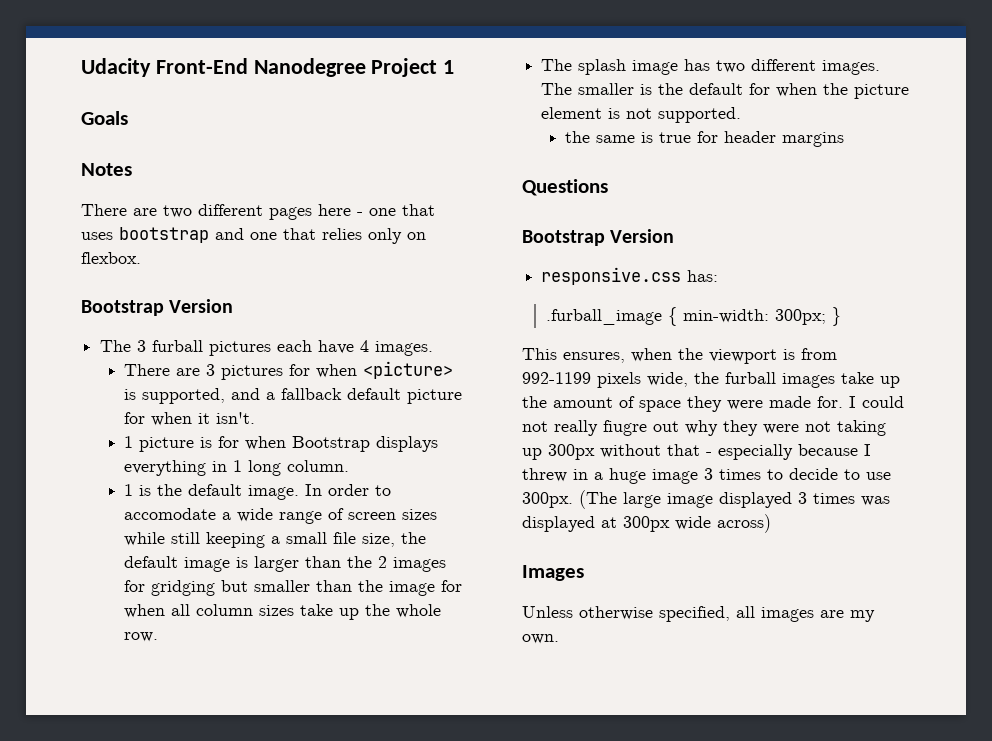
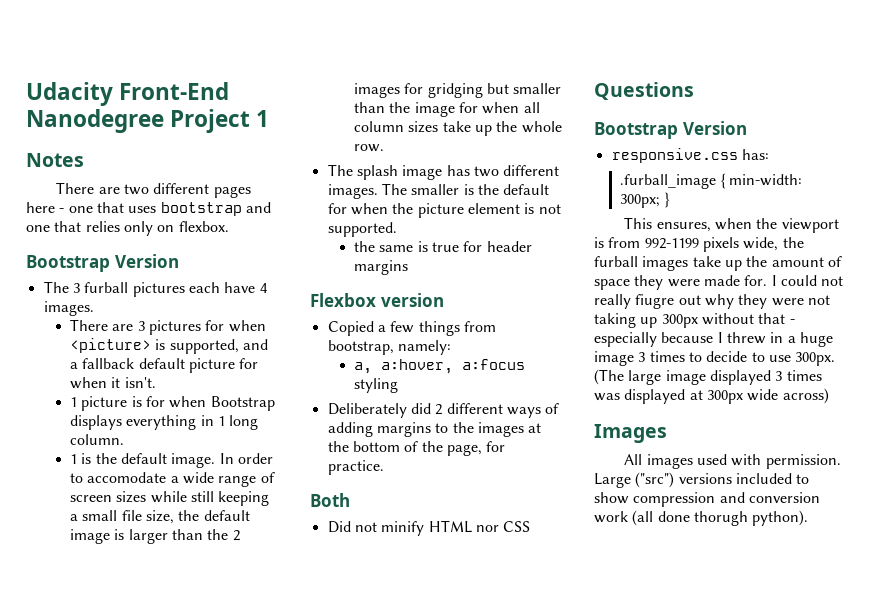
- Goals
+ Flexbox version
+ Copied a few things from bootstrap, namely:
+ a, a:hover, a:focus styling
+ Deliberately did 2 different ways of adding margins to the images at the bottom of the page, for practice.
+ Both
+ Did not minify HTML nor CSS
- Unless otherwise specified, all images are my own.
+ All images used with permission. Large ("src") versions included to show compression and conversion work (all done thorugh python).

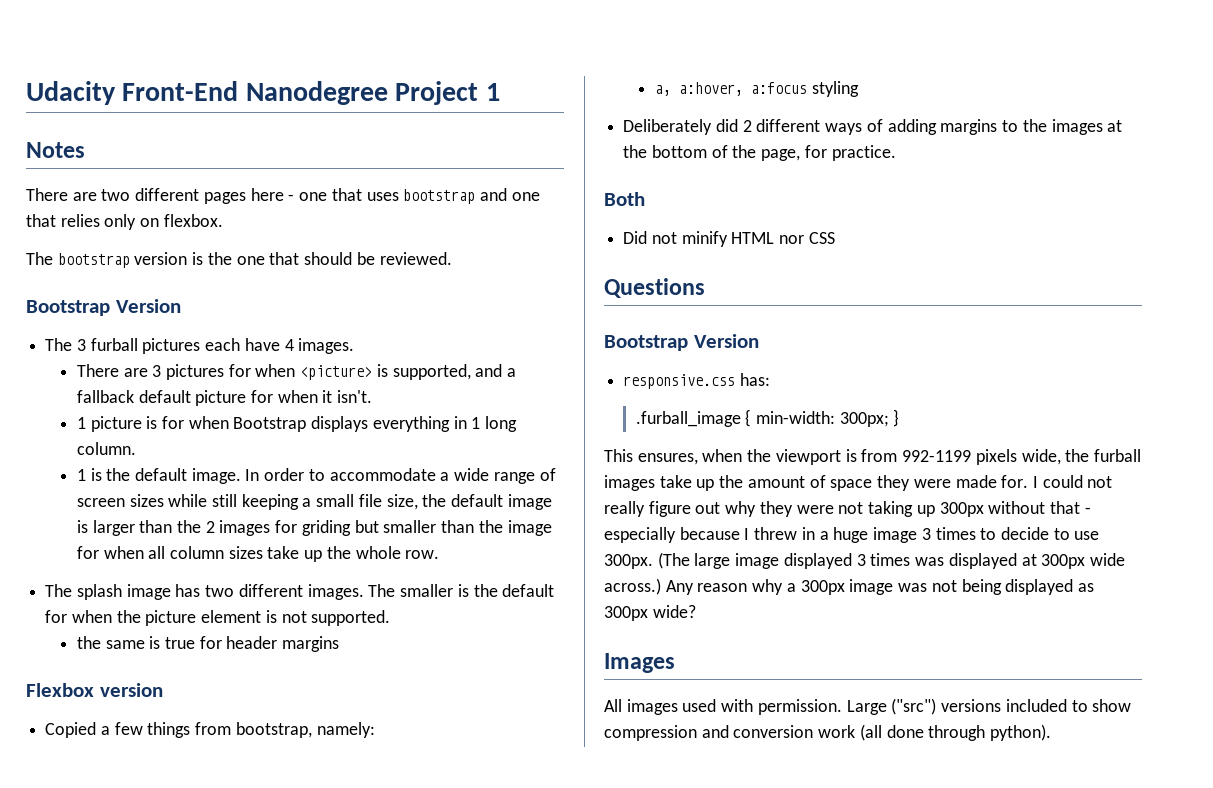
+ The bootstrap version is the one that should be reviewed.
- In order to accomodate a wide range of screen sizes while still keeping a small file size, the default image is larger than the 2 images for gridging but smaller than the image for when all column sizes take up the whole row.
+ In order to accommodate a wide range of screen sizes while still keeping a small file size, the default image is larger than the 2 images for griding but smaller than the image for when all column sizes take up the whole row.
- I could not really fiugre out why they were not taking up 300px without that - especially because I threw in a huge image 3 times to decide to use 300px.
+ I could not really figure out why they were not taking up 300px without that - especially because I threw in a huge image 3 times to decide to use 300px.
- (The large image displayed 3 times was displayed at 300px wide across)
+ (The large image displayed 3 times was displayed at 300px wide across.) Any reason why a 300px image was not being displayed as 300px wide?
- Large ("src") versions included to show compression and conversion work (all done thorugh python).
+ Large ("src") versions included to show compression and conversion work (all done through python).

